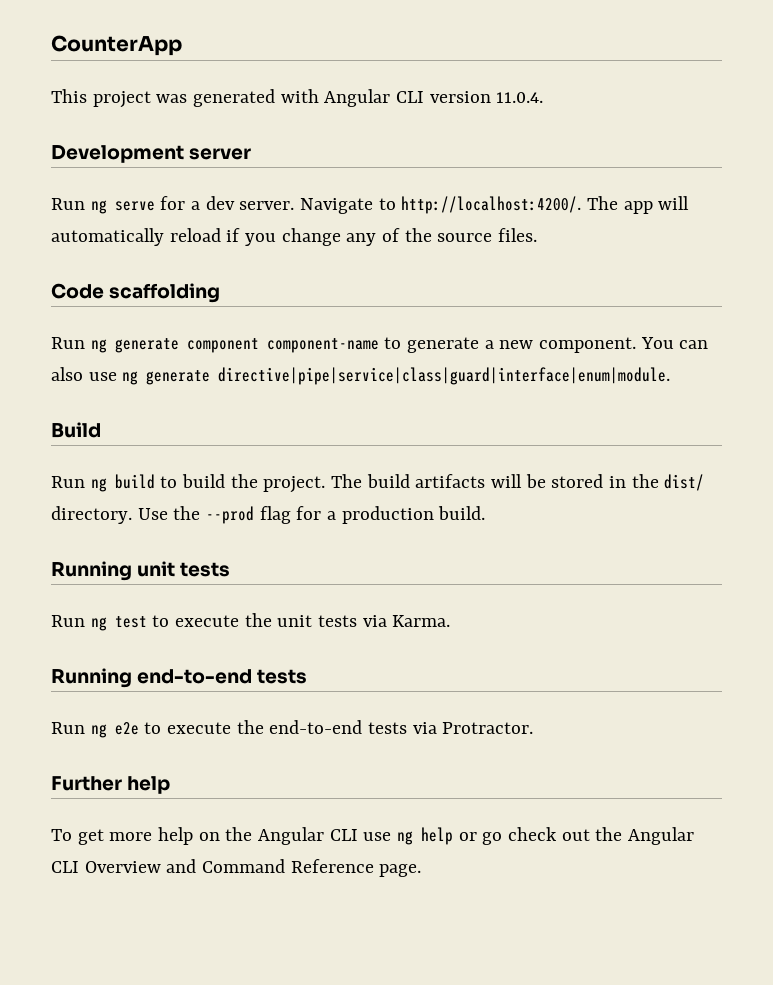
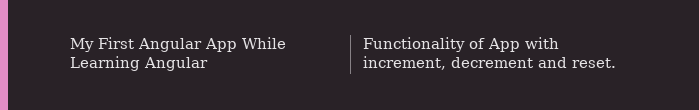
- CounterApp
- This project was generated with Angular CLI version 11.0.4.
- Development server
- Run ng serve for a dev server. Navigate to http://localhost:4200/. The app will automatically reload if you change any of the source files.
- Code scaffolding
- Run ng generate component component-name to generate a new component. You can also use ng generate directive|pipe|service|class|guard|interface|enum|module.
- Build
- Run ng build to build the project. The build artifacts will be stored in the dist/ directory. Use the --prod flag for a production build.
- Running unit tests
- Run ng test to execute the unit tests via Karma.
- Running end-to-end tests
- Run ng e2e to execute the end-to-end tests via Protractor.
- Further help
- To get more help on the Angular CLI use ng help or go check out the Angular CLI Overview and Command Reference page.
+ My First Angular App While Learning Angular
+ Functionality of App with increment, decrement and reset.

